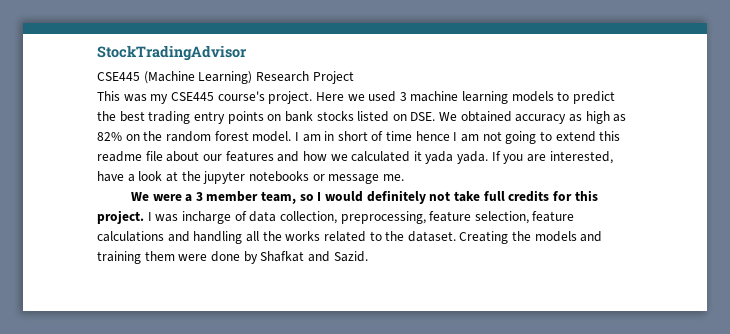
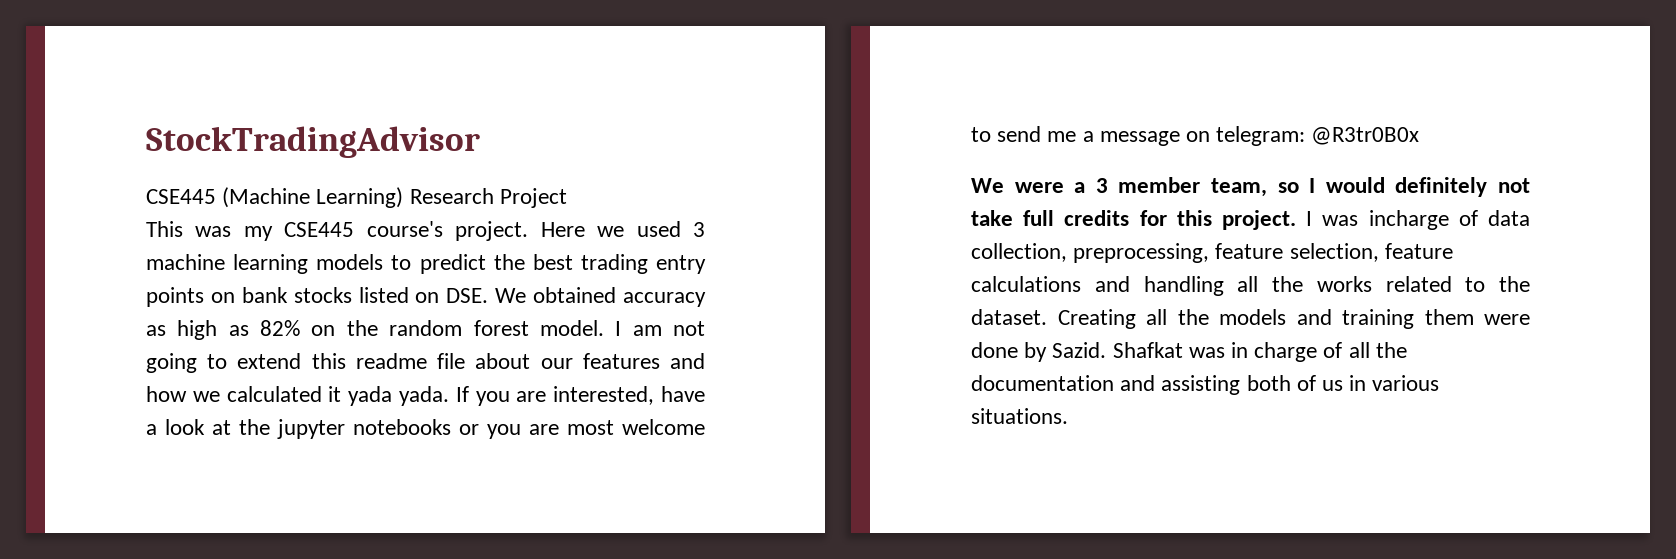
- I am in short of time hence I am not going to extend this readme file about our features and how we calculated it yada yada.
+ I am not going to extend this readme file about our features and how we calculated it yada yada.
- If you are interested, have a look at the jupyter notebooks or message me.
+ If you are interested, have a look at the jupyter notebooks or you are most welcome to send me a message on telegram: @R3tr0B0x
- Creating the models and training them were done by Shafkat and Sazid.
+ Creating all the models and training them were done by Sazid. Shafkat was in charge of all the documentation and assisting both of us in various situations.

